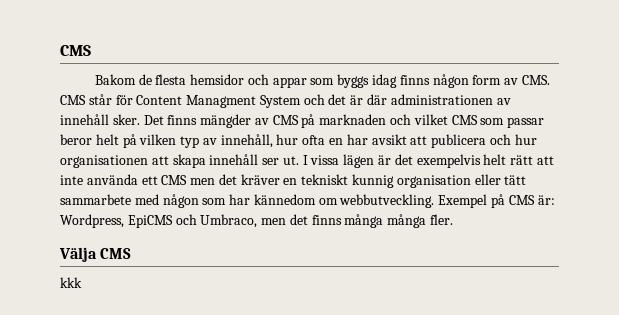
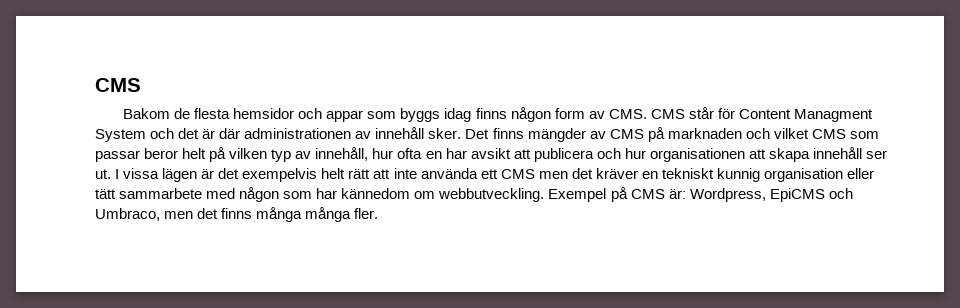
- Välja CMS
- kkk

